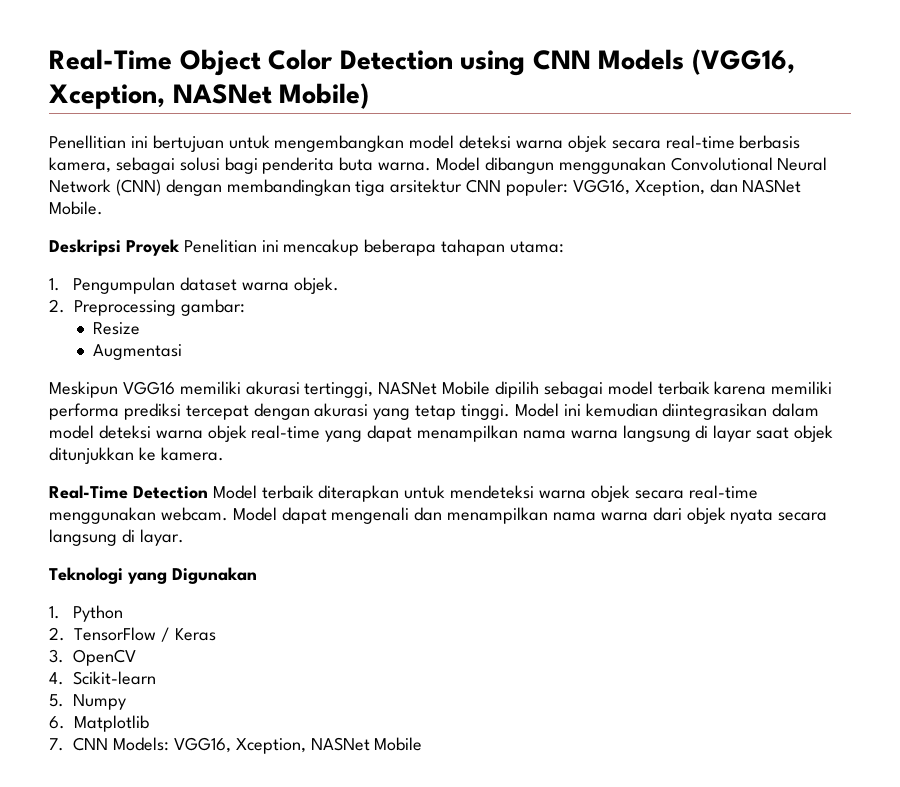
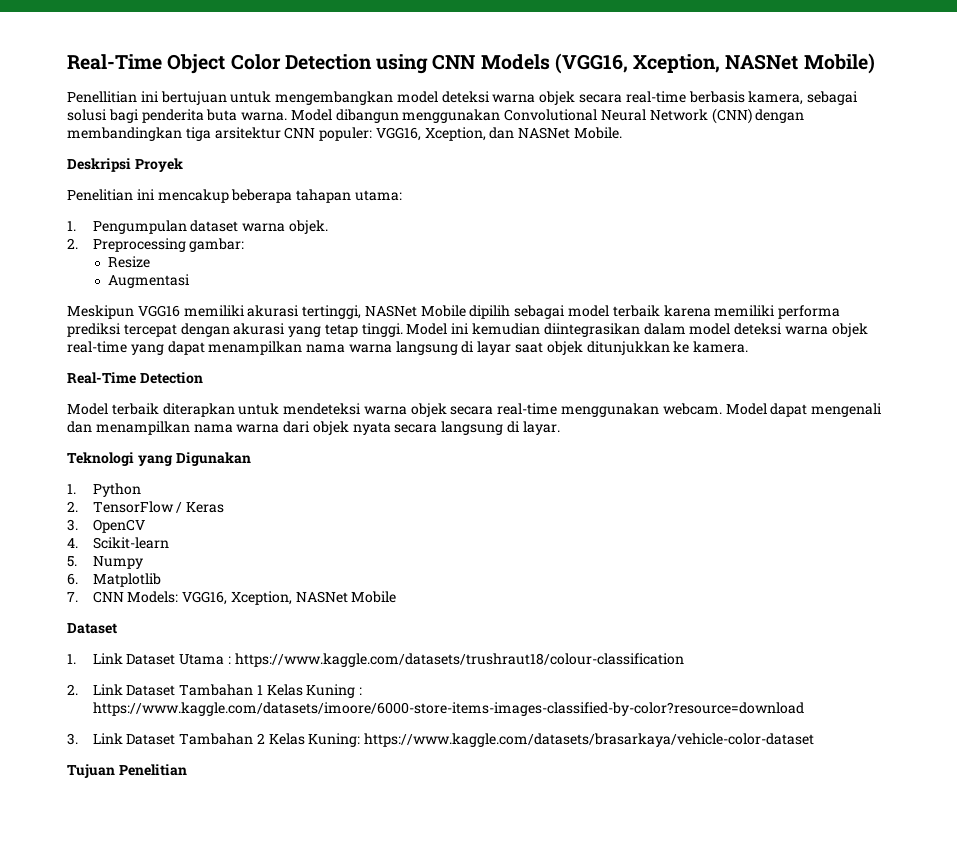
- Deskripsi Proyek Penelitian ini mencakup beberapa tahapan utama:
+ Deskripsi Proyek
+ Penelitian ini mencakup beberapa tahapan utama:
- Real-Time Detection Model terbaik diterapkan untuk mendeteksi warna objek secara real-time menggunakan webcam.
+ Real-Time Detection
+ Model terbaik diterapkan untuk mendeteksi warna objek secara real-time menggunakan webcam.
  7. CNN Models: VGG16, Xception, NASNet Mobile
+ Dataset
+ 1. Link Dataset Utama : https://www.kaggle.com/datasets/trushraut18/colour-classification
+ 2. Link Dataset Tambahan 1 Kelas Kuning : https://www.kaggle.com/datasets/imoore/6000-store-items-images-classified-by-color?resource=download
+ 3. Link Dataset Tambahan 2 Kelas Kuning: https://www.kaggle.com/datasets/brasarkaya/vehicle-color-dataset
+ Tujuan Penelitian

